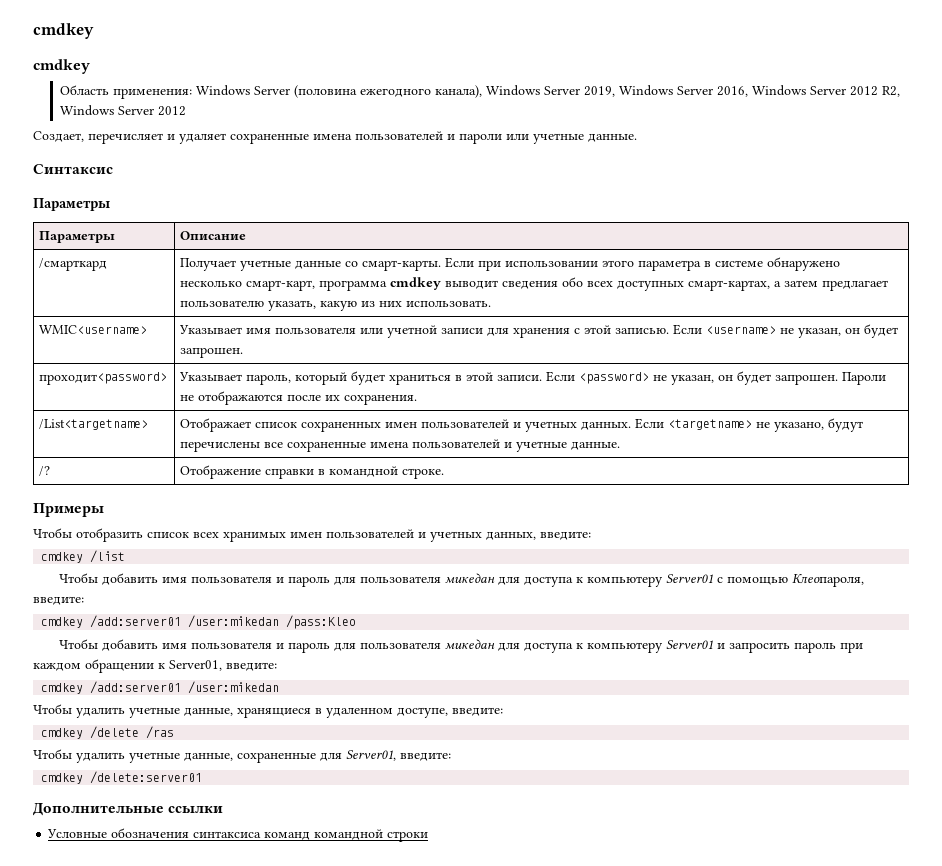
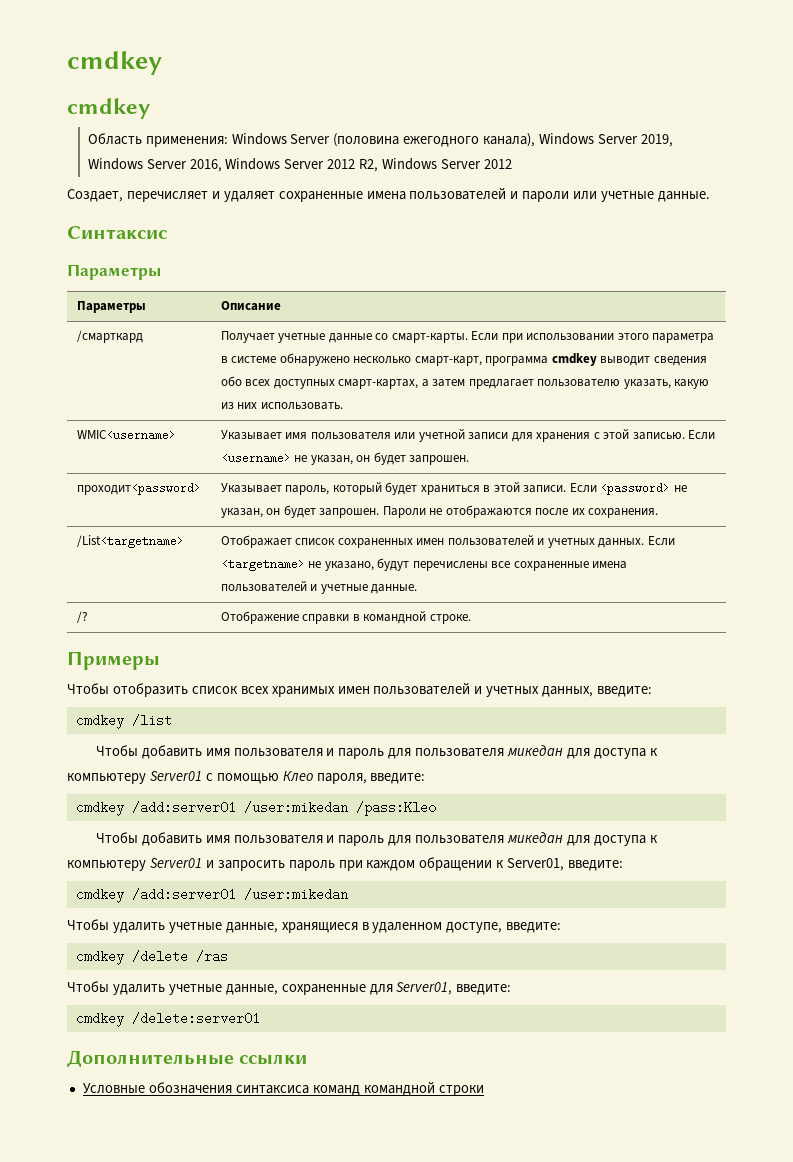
- Чтобы добавить имя пользователя и пароль для пользователя микедан для доступа к компьютеру Server01 с помощью Клеопароля, введите:
+ Чтобы добавить имя пользователя и пароль для пользователя микедан для доступа к компьютеру Server01 с помощью Клео пароля, введите:

